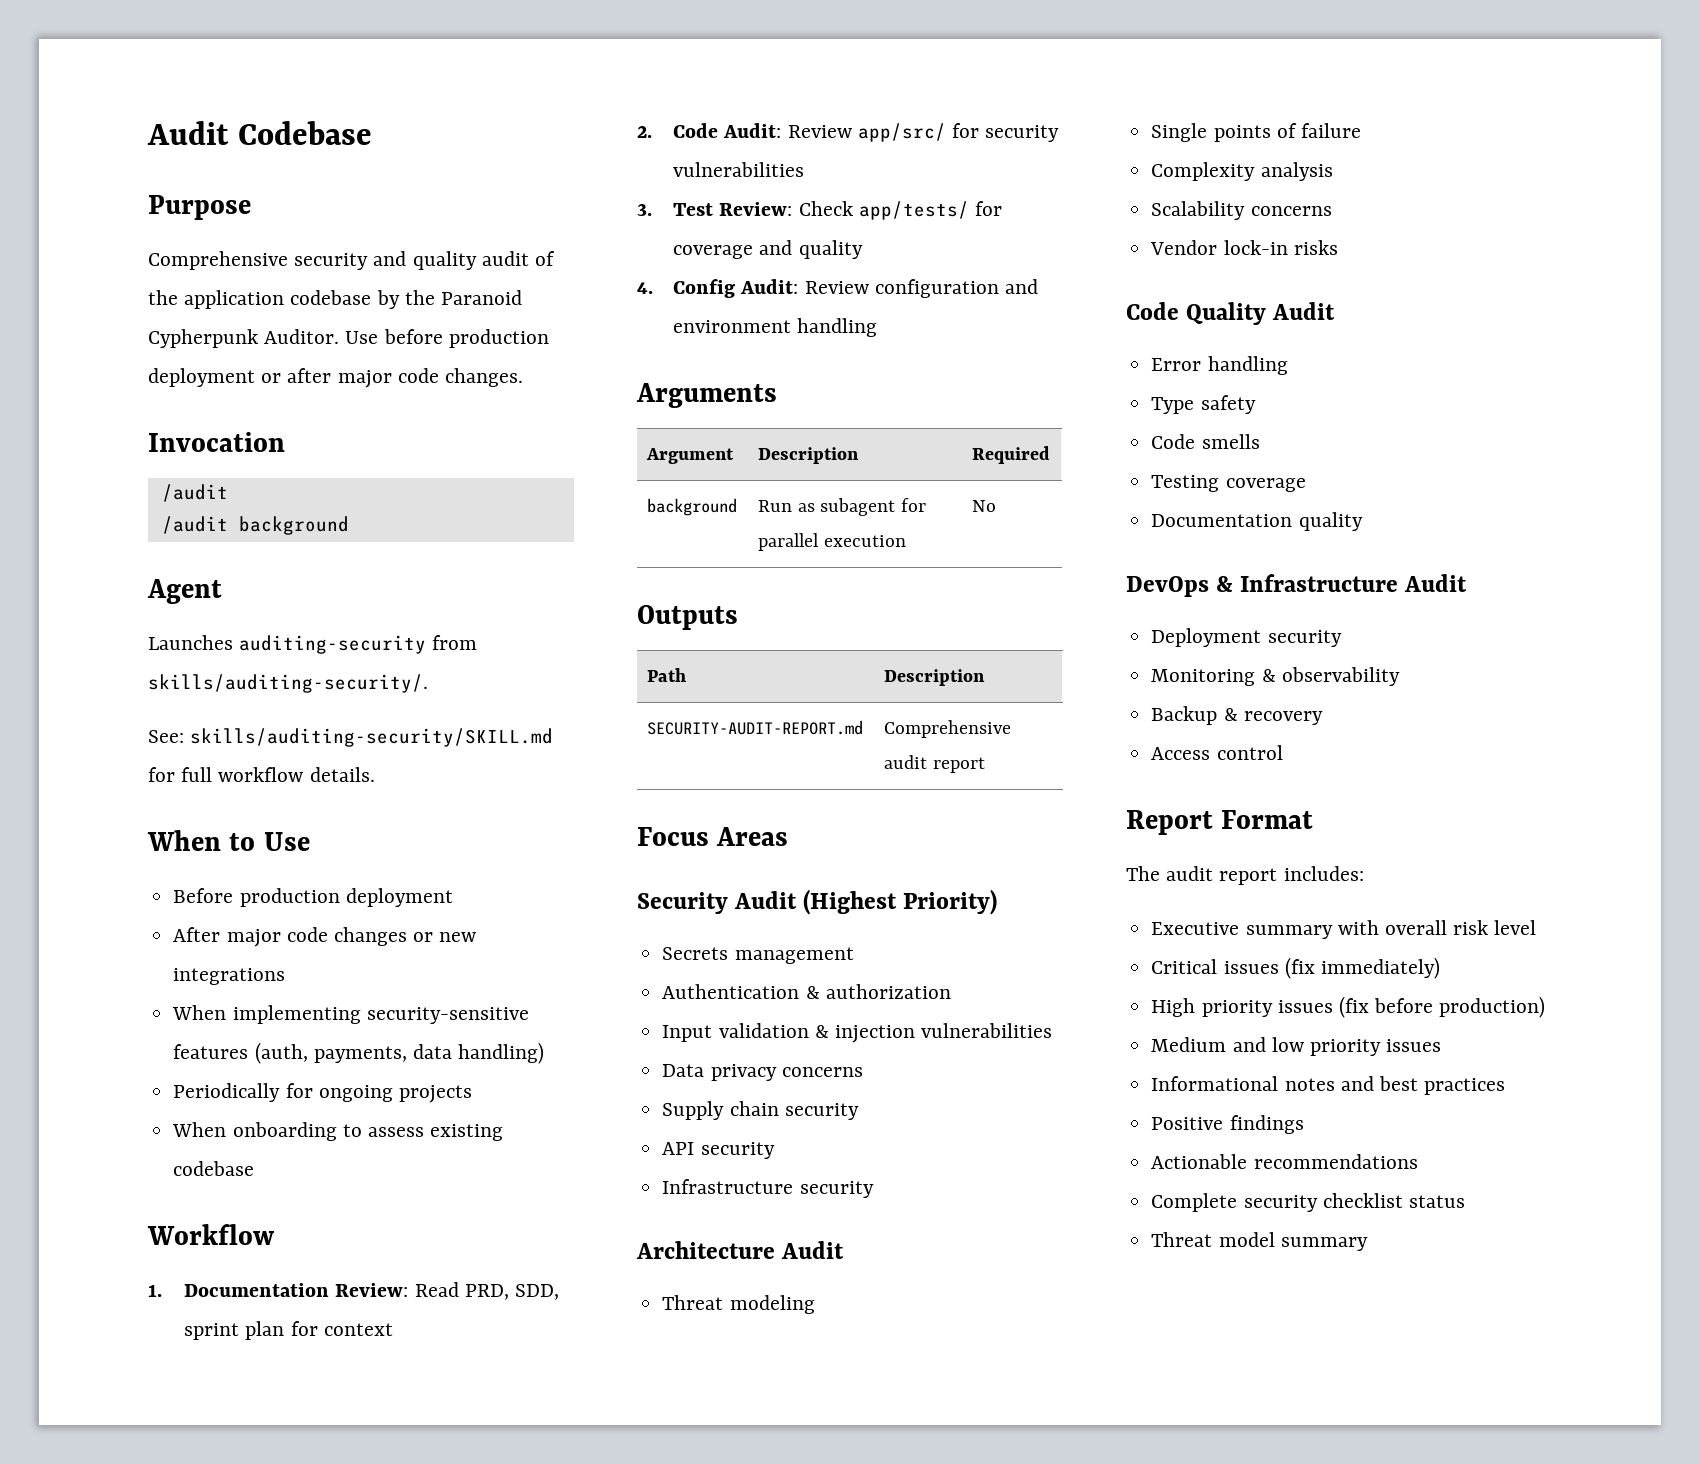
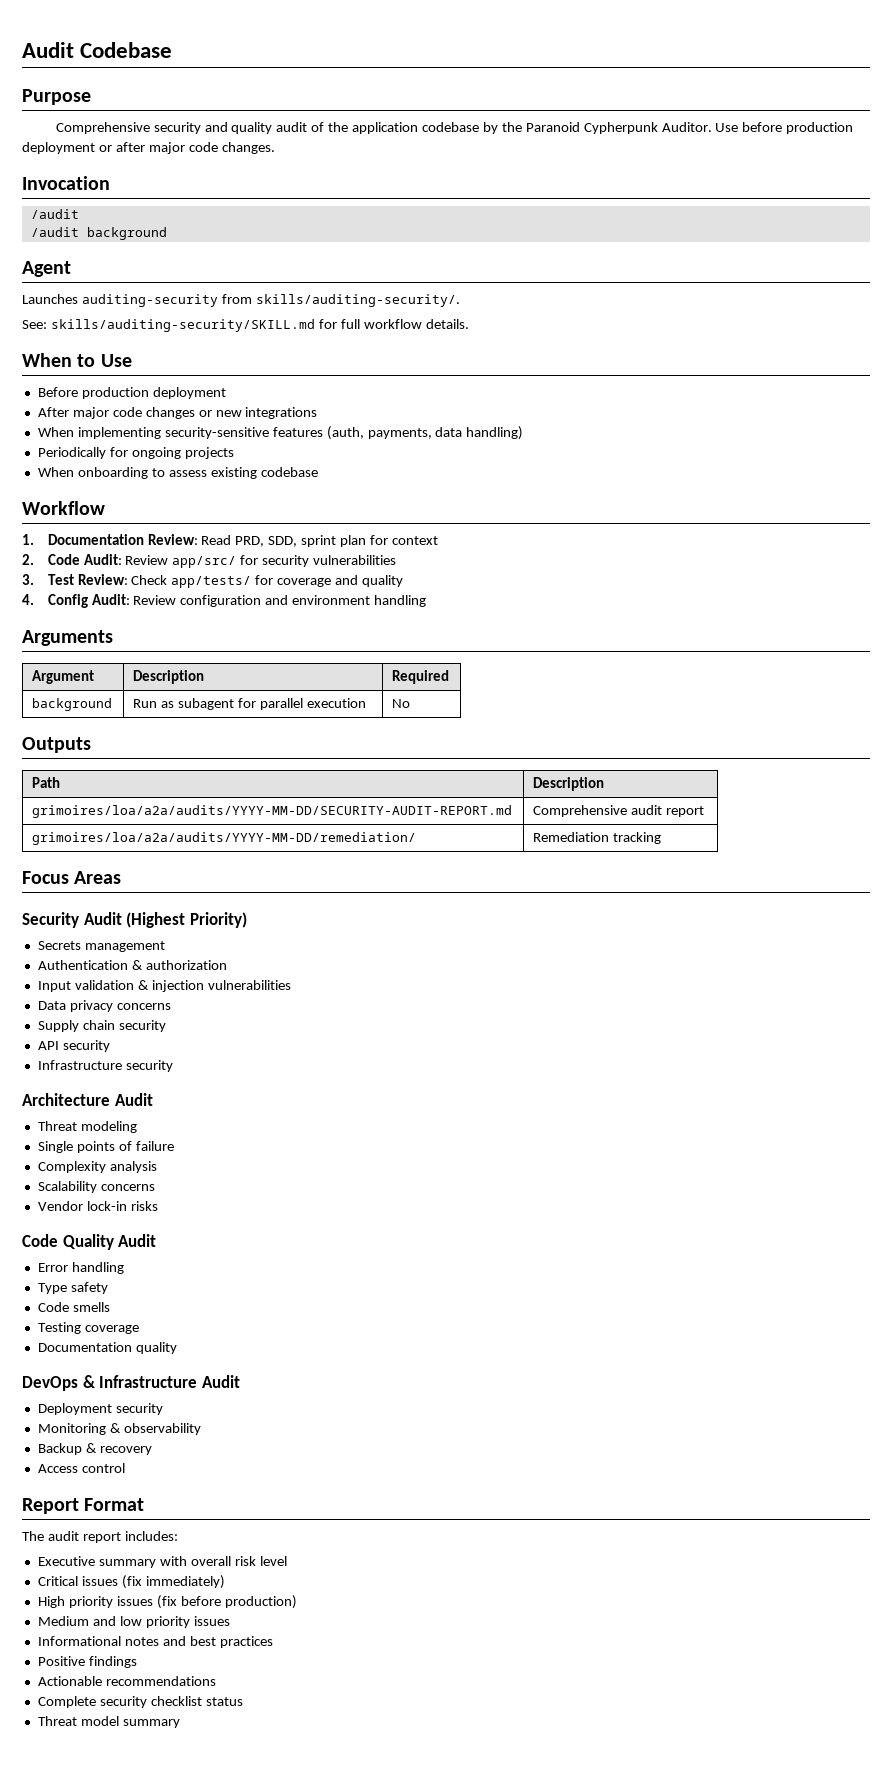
- SECURITY-AUDIT-REPORT.md | Comprehensive audit report
+ grimoires/loa/a2a/audits/YYYY-MM-DD/SECURITY-AUDIT-REPORT.md | Comprehensive audit report
+ grimoires/loa/a2a/audits/YYYY-MM-DD/remediation/ | Remediation tracking

